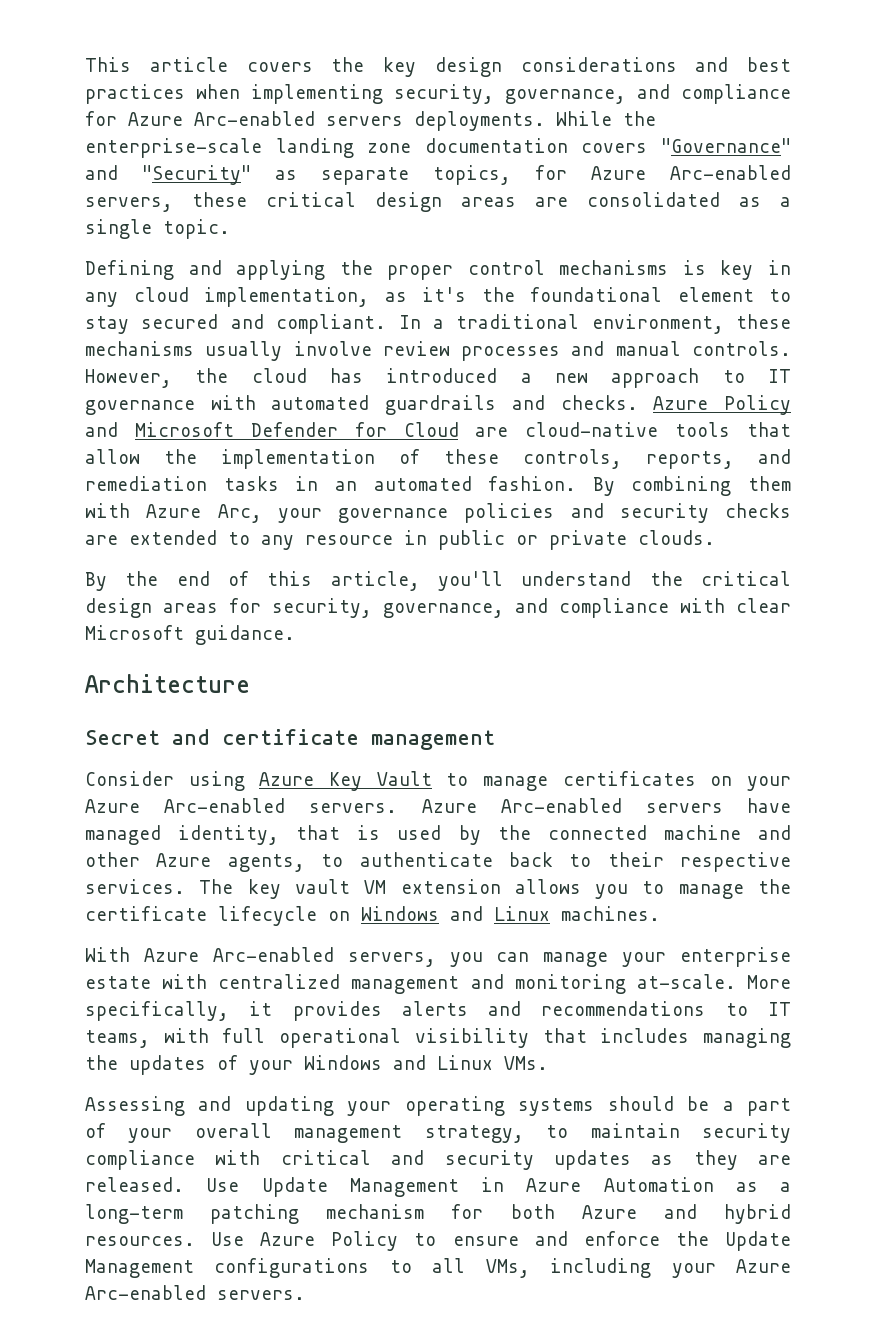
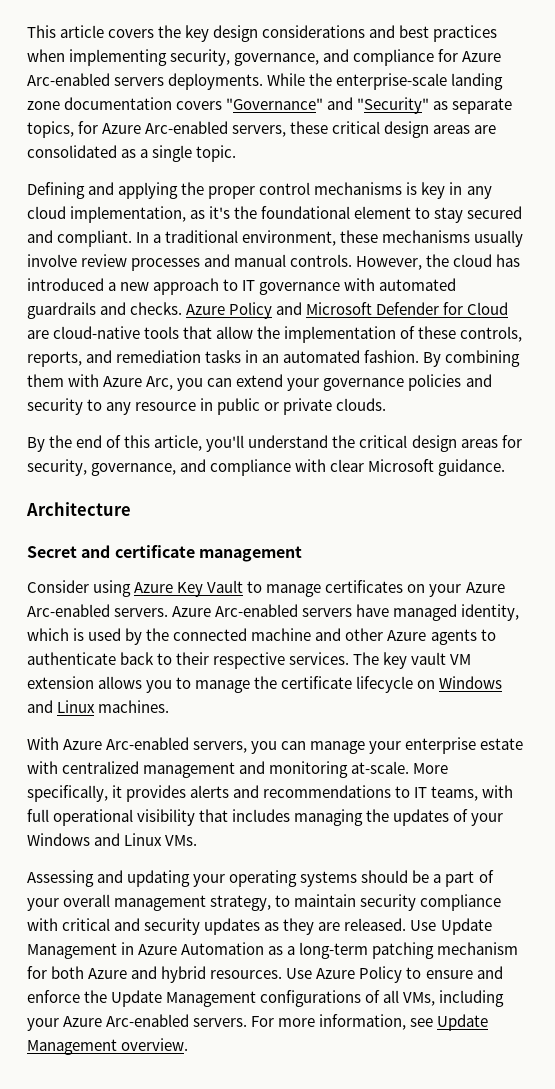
- By combining them with Azure Arc, your governance policies and security checks are extended to any resource in public or private clouds.
+ By combining them with Azure Arc, you can extend your governance policies and security to any resource in public or private clouds.
- Azure Arc-enabled servers have managed identity, that is used by the connected machine and other Azure agents, to authenticate back to their respective services.
+ Azure Arc-enabled servers have managed identity, which is used by the connected machine and other Azure agents to authenticate back to their respective services.
- Use Azure Policy to ensure and enforce the Update Management configurations to all VMs, including your Azure Arc-enabled servers.
+ Use Azure Policy to ensure and enforce the Update Management configurations of all VMs, including your Azure Arc-enabled servers.
+ For more information, see Update Management overview.

